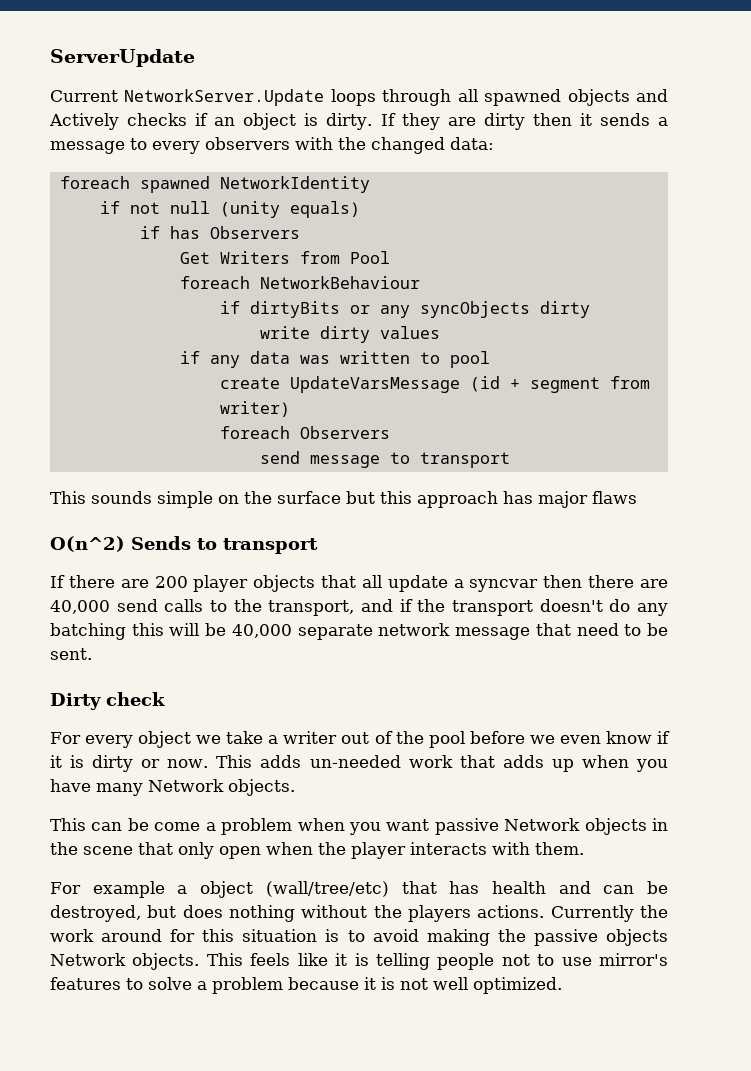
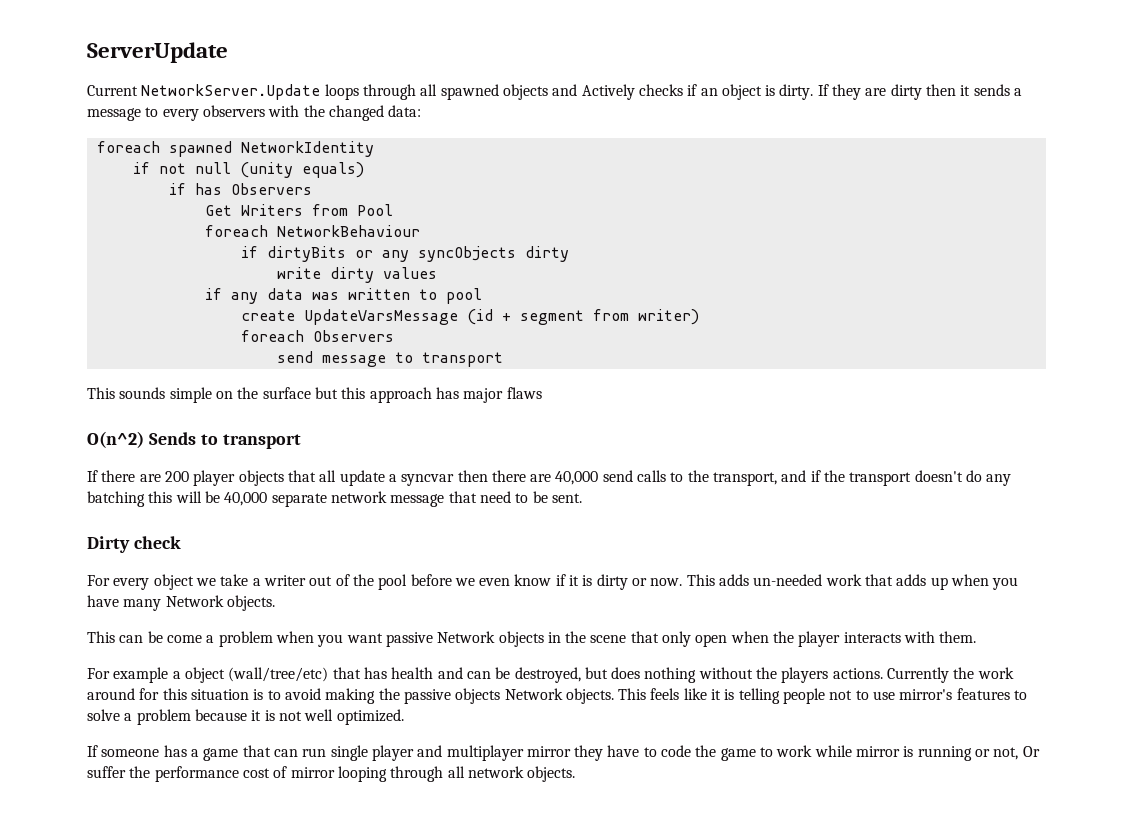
+ If someone has a game that can run single player and multiplayer mirror they have to code the game to work while mirror is running or not, Or suffer the performance cost of mirror looping through all network objects.

